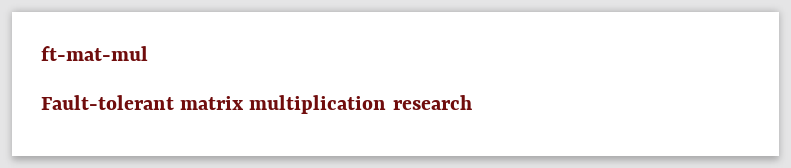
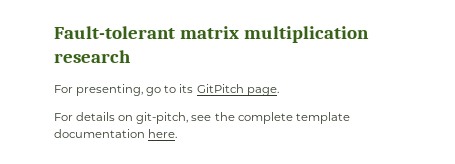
- ft-mat-mul
+ For presenting, go to its GitPitch page.
+ For details on git-pitch, see the complete template documentation here.

